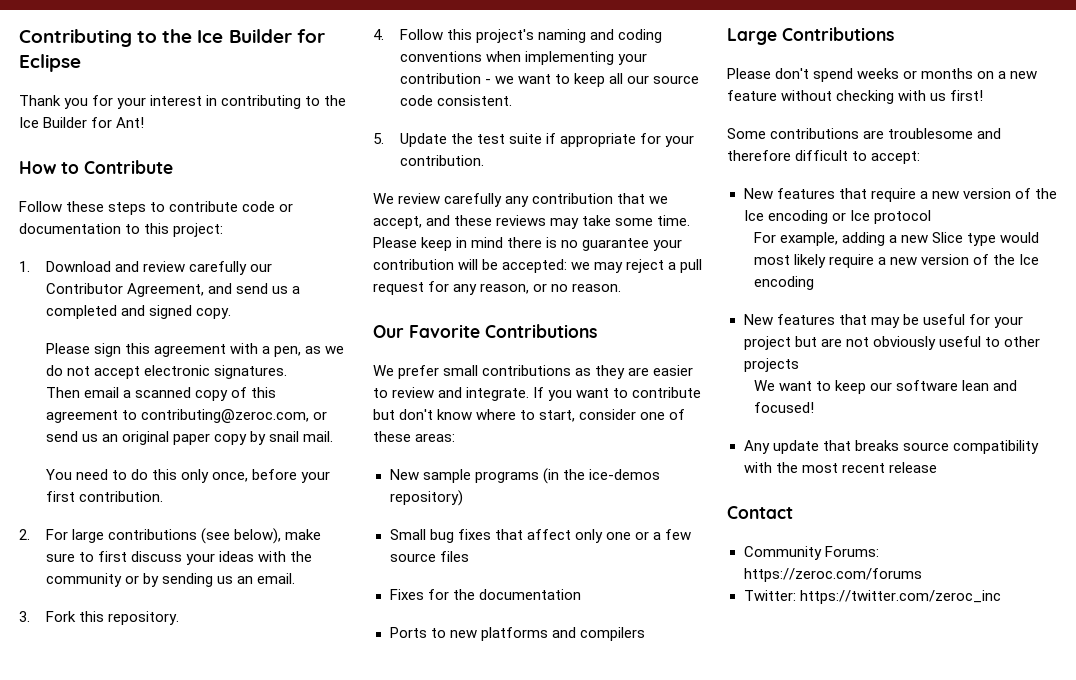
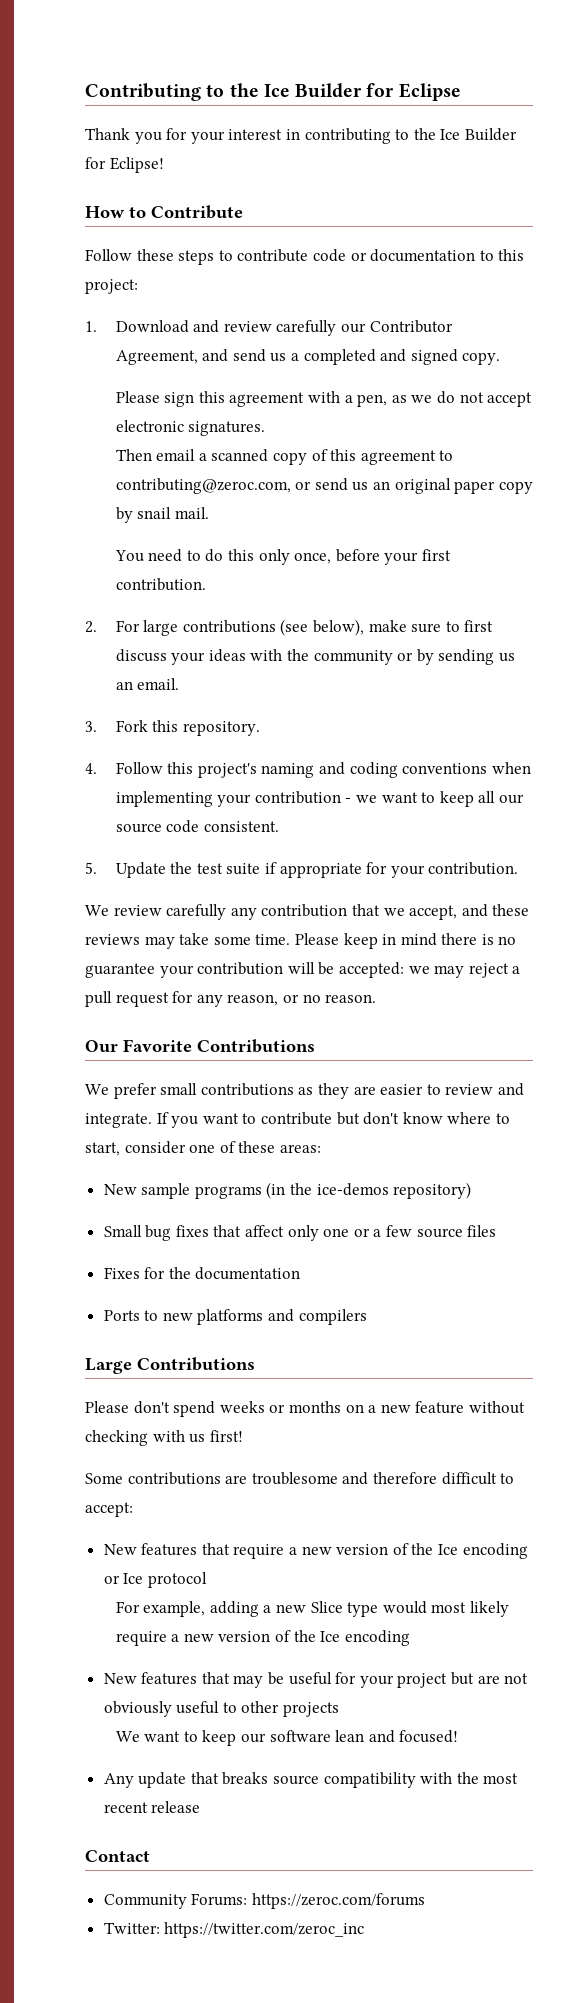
- Thank you for your interest in contributing to the Ice Builder for Ant!
+ Thank you for your interest in contributing to the Ice Builder for Eclipse!

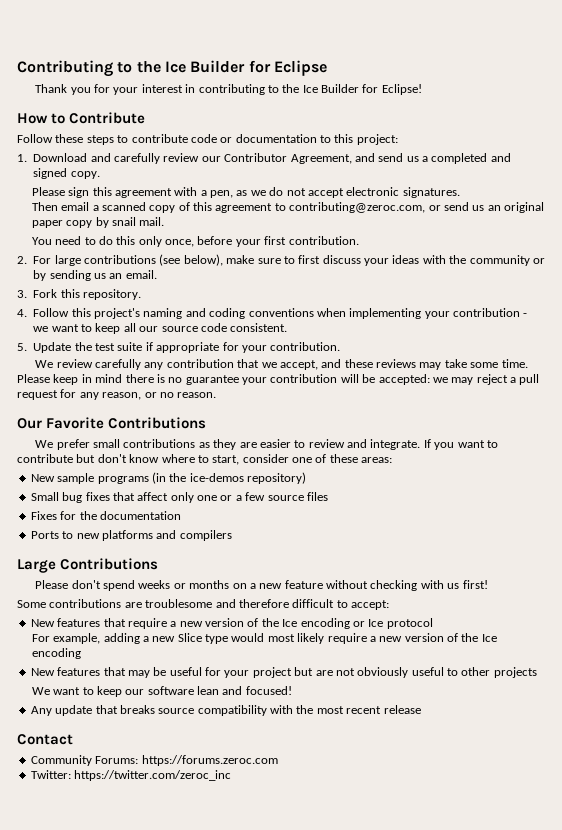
- 1. Download and review carefully our Contributor Agreement, and send us a completed and signed copy.
+ 1. Download and carefully review our Contributor Agreement, and send us a completed and signed copy.
- Community Forums: https://zeroc.com/forums
+ Community Forums: https://forums.zeroc.com

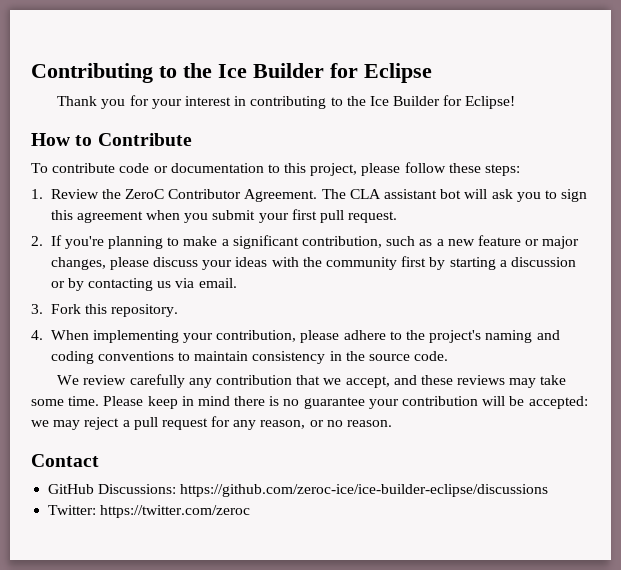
- Follow these steps to contribute code or documentation to this project:
- 1. Download and carefully review our Contributor Agreement, and send us a completed and signed copy.
- Please sign this agreement with a pen, as we do not accept electronic signatures.
- Then email a scanned copy of this agreement to contributing@zeroc.com, or send us an original paper copy by snail mail.
- You need to do this only once, before your first contribution.
- 2. For large contributions (see below), make sure to first discuss your ideas with the community or by sending us an email.
+ To contribute code or documentation to this project, please follow these steps:
+ 1. Review the ZeroC Contributor Agreement. The CLA assistant bot will ask you to sign this agreement when you submit your first pull request.
+ 2. If you're planning to make a significant contribution, such as a new feature or major changes, please discuss your ideas with the community first by starting a discussion or by contacting us via email.
- 4. Follow this project's naming and coding conventions when implementing your contribution - we want to keep all our source code consistent.
- 5. Update the test suite if appropriate for your contribution.
+ 4. When implementing your contribution, please adhere to the project's naming and coding conventions to maintain consistency in the source code.
- Our Favorite Contributions
- We prefer small contributions as they are easier to review and integrate. If you want to contribute but don't know where to start, consider one of these areas:
- New sample programs (in the ice-demos repository)
- Small bug fixes that affect only one or a few source files
- Fixes for the documentation
- Ports to new platforms and compilers
- Large Contributions
- Please don't spend weeks or months on a new feature without checking with us first!
- Some contributions are troublesome and therefore difficult to accept:
- New features that require a new version of the Ice encoding or Ice protocol
- For example, adding a new Slice type would most likely require a new version of the Ice encoding
- New features that may be useful for your project but are not obviously useful to other projects
- We want to keep our software lean and focused!
- Any update that breaks source compatibility with the most recent release
  Contact
- Community Forums: https://forums.zeroc.com
+ GitHub Discussions: https://github.com/zeroc-ice/ice-builder-eclipse/discussions
- Twitter: https://twitter.com/zeroc_inc
+ Twitter: https://twitter.com/zeroc

